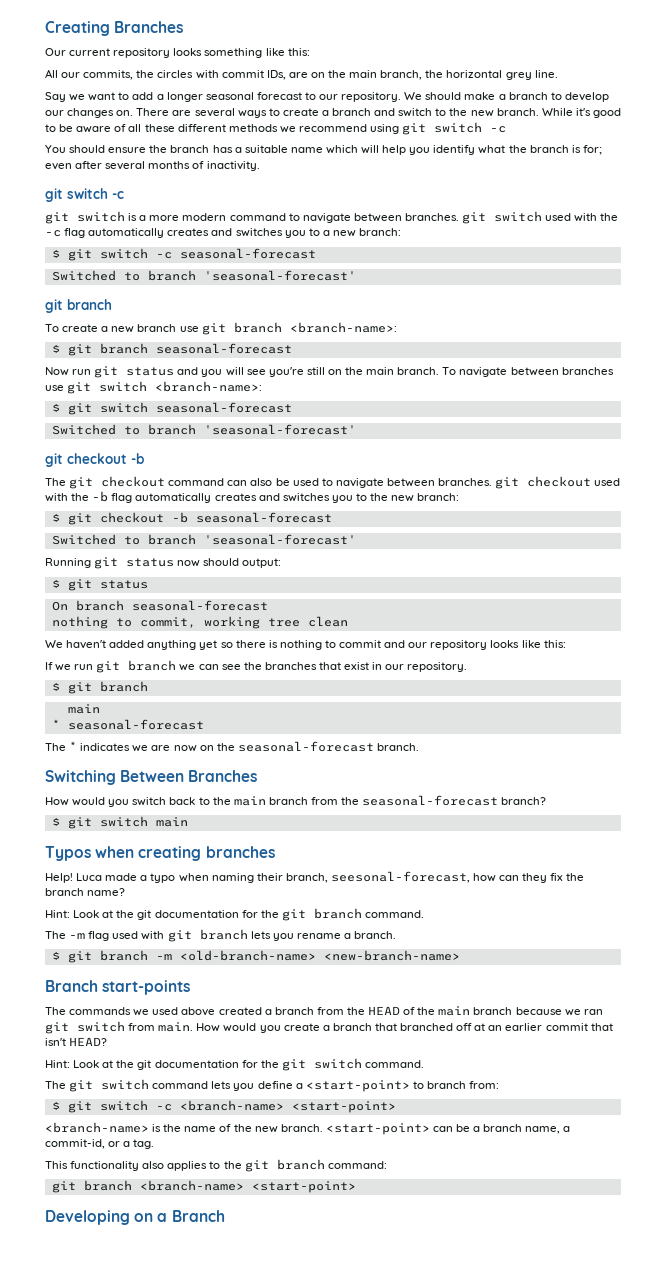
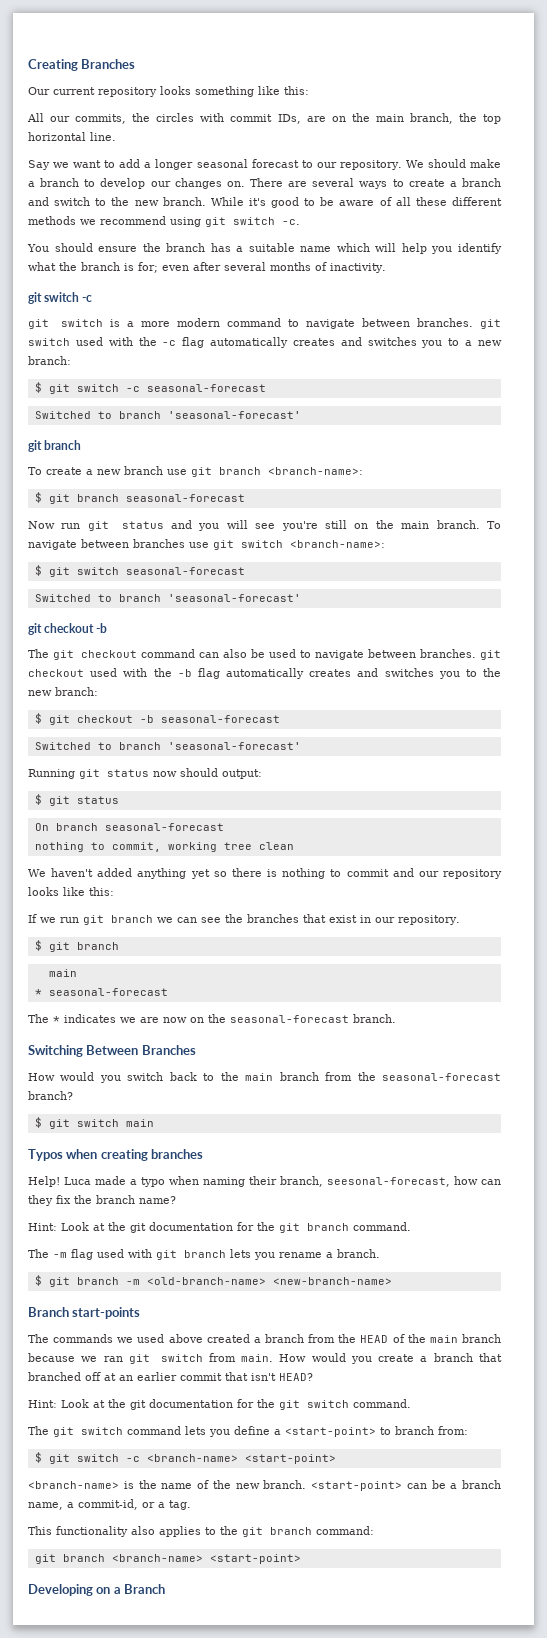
- All our commits, the circles with commit IDs, are on the main branch, the horizontal grey line.
+ All our commits, the circles with commit IDs, are on the main branch, the top horizontal line.
- While it's good to be aware of all these different methods we recommend using git switch -c
+ While it's good to be aware of all these different methods we recommend using git switch -c.

